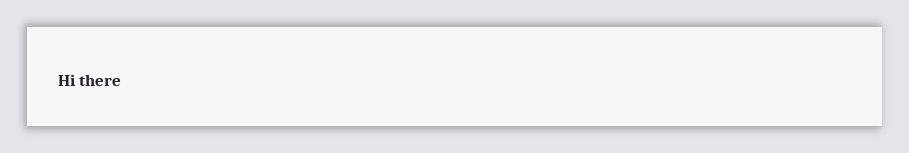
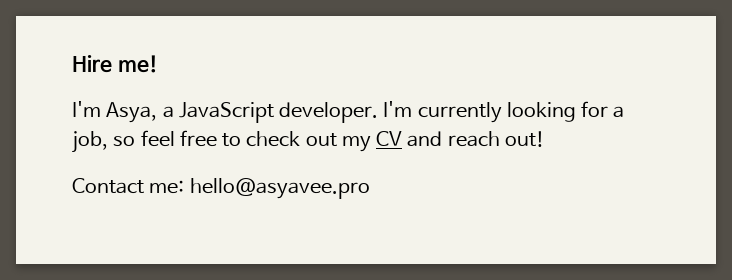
- Hi there
+ Hire me!
+ I'm Asya, a JavaScript developer. I'm currently looking for a job, so feel free to check out my CV and reach out!
+ Contact me: hello@asyavee.pro

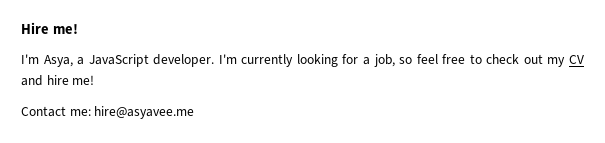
- I'm currently looking for a job, so feel free to check out my CV and reach out!
+ I'm currently looking for a job, so feel free to check out my CV and hire me!
- Contact me: hello@asyavee.pro
+ Contact me: hire@asyavee.me

